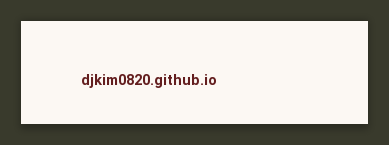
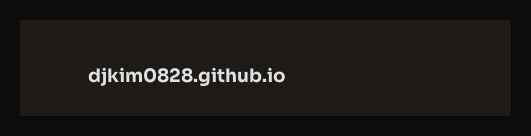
- djkim0820.github.io
+ djkim0828.github.io

